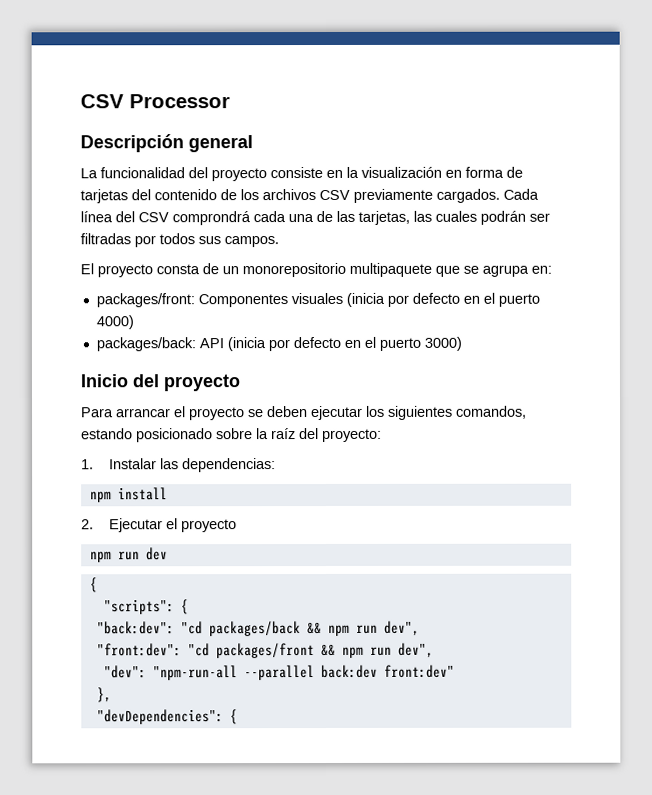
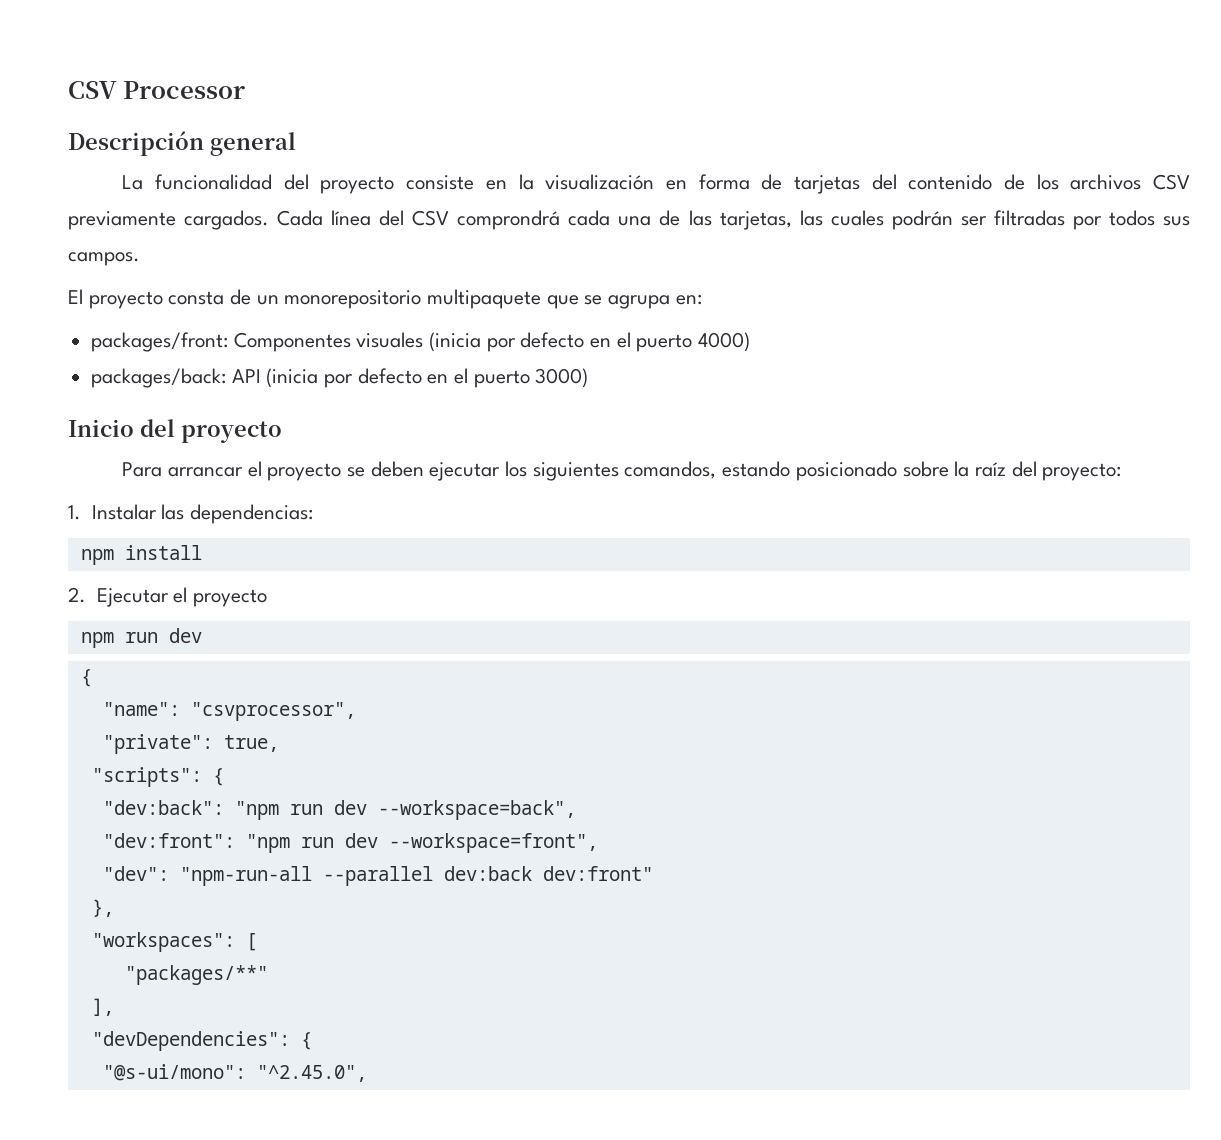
+ "name": "csvprocessor",
+ "private": true,
  "scripts": {
- "back:dev": "cd packages/back && npm run dev",
- "front:dev": "cd packages/front && npm run dev",
+ "dev:back": "npm run dev --workspace=back",
+ "dev:front": "npm run dev --workspace=front",
- "dev": "npm-run-all --parallel back:dev front:dev"
+ "dev": "npm-run-all --parallel dev:back dev:front"
+ "workspaces": [
+ "packages/**"
+ ],
+ "@s-ui/mono": "^2.45.0",

